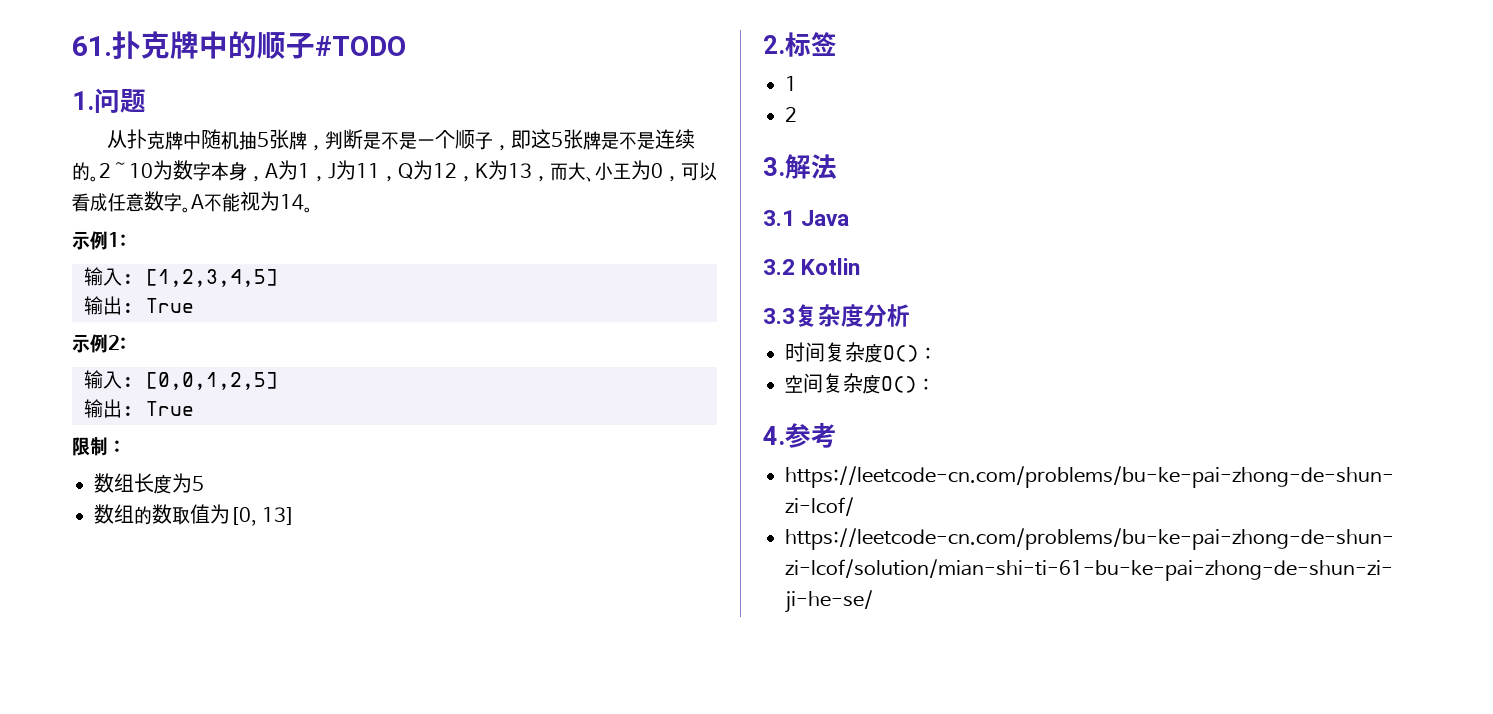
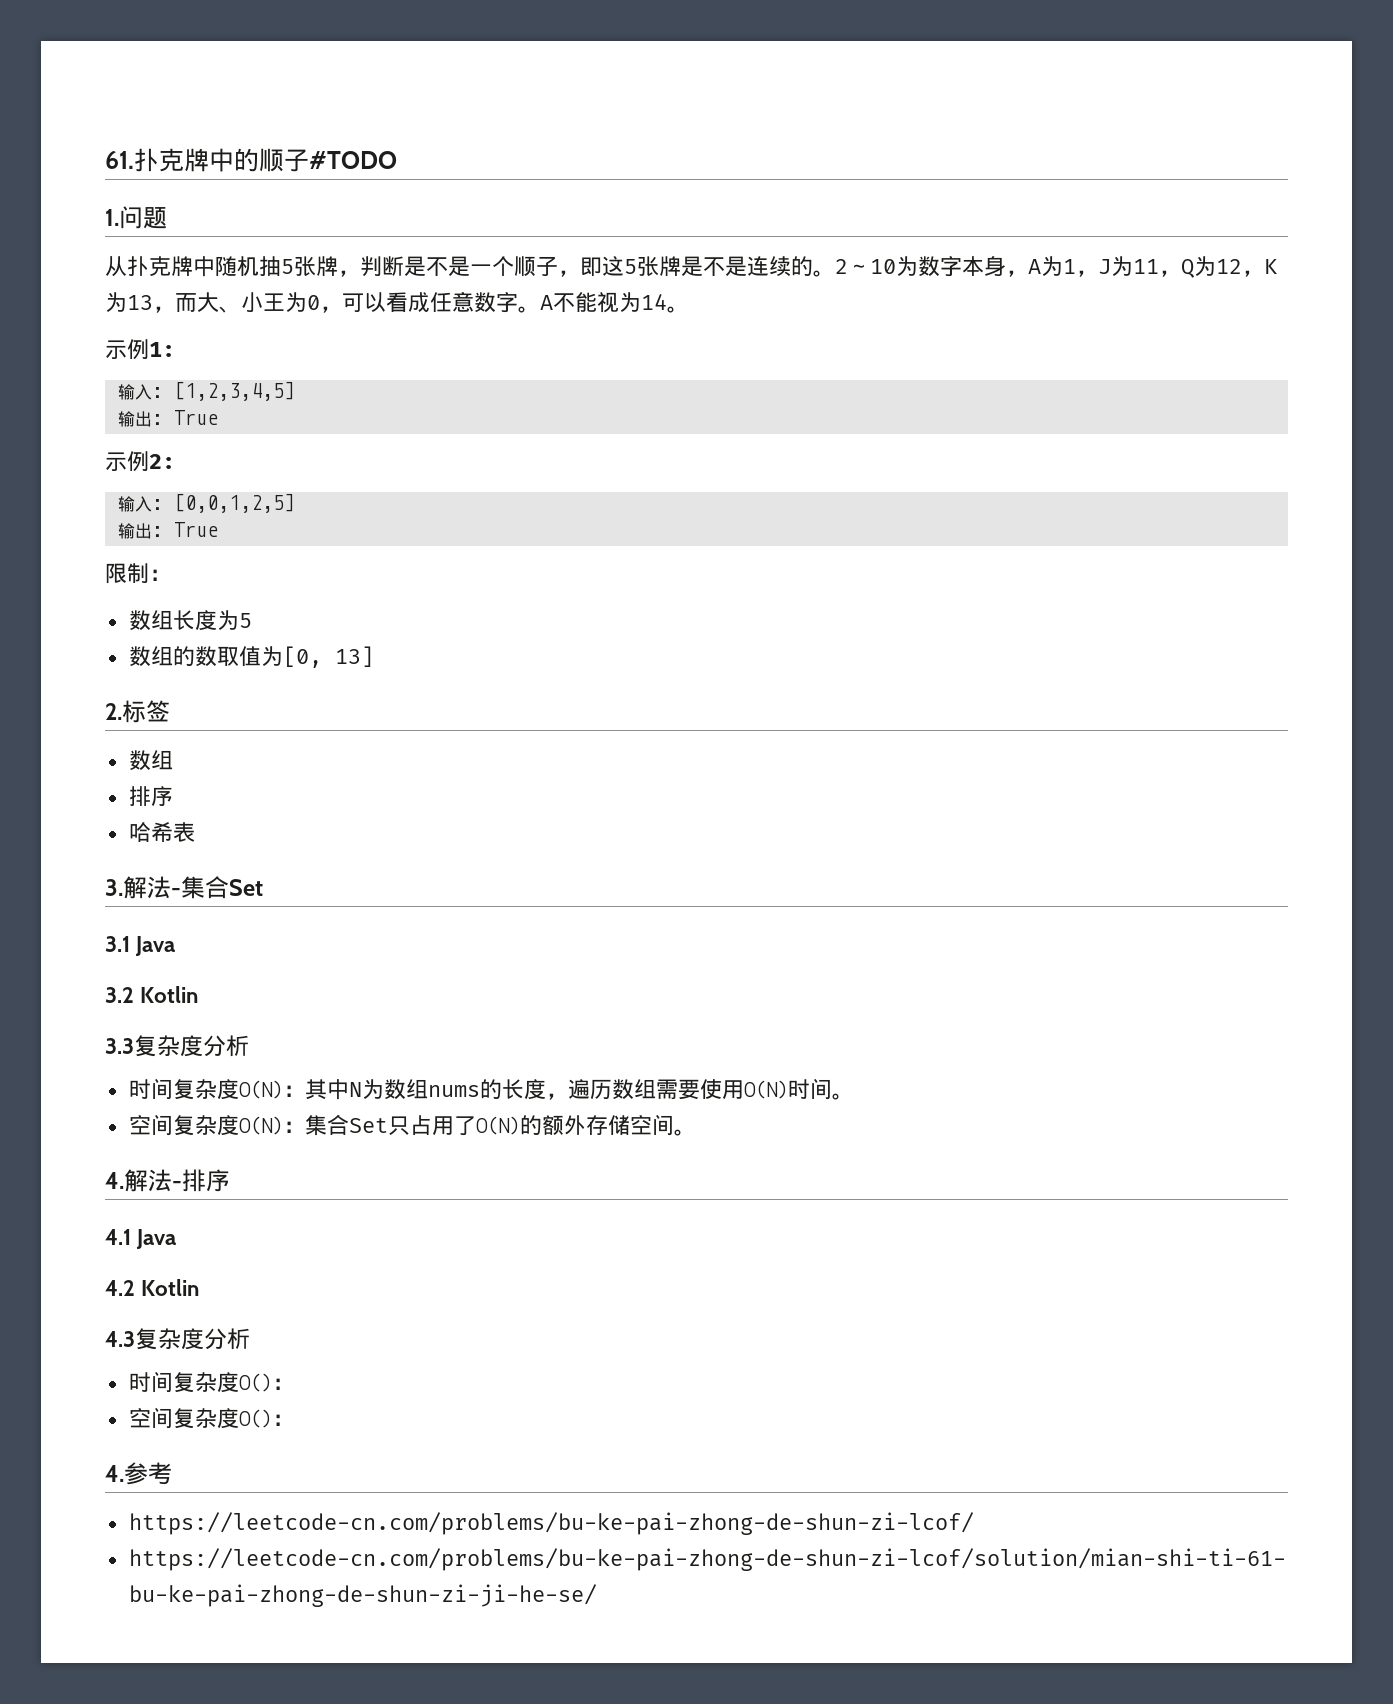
  2.标签
- 1
- 2
+ 数组
+ 排序
+ 哈希表
- 3.解法
+ 3.解法-集合Set
+ 时间复杂度O(N)：其中N为数组nums的长度，遍历数组需要使用O(N)时间。
+ 空间复杂度O(N)：集合Set只占用了O(N)的额外存储空间。
+ 4.解法-排序
+ 4.1 Java
+ 4.2 Kotlin
+ 4.3复杂度分析

